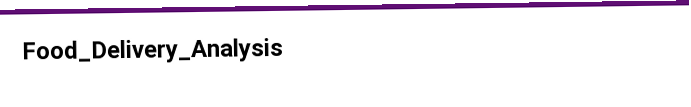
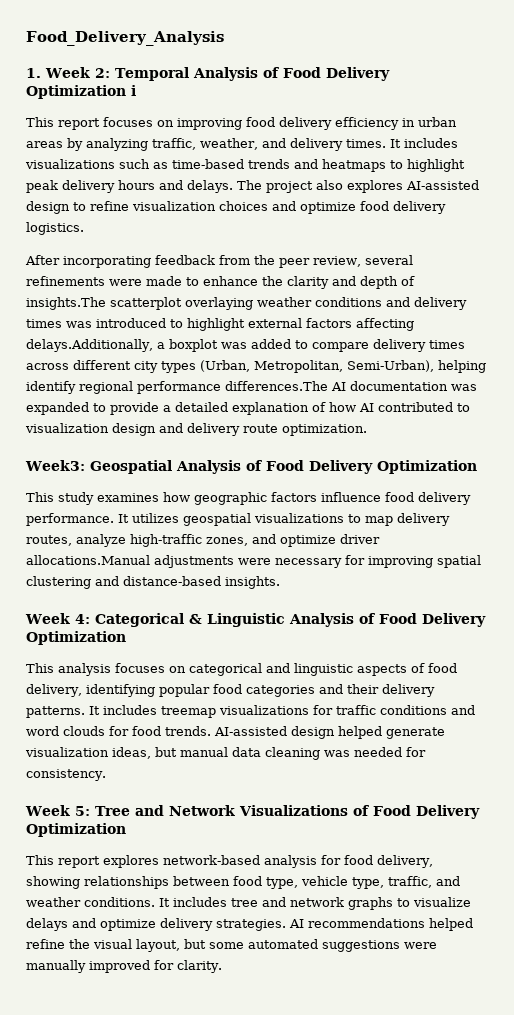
+ 1. Week 2: Temporal Analysis of Food Delivery Optimization i
+ This report focuses on improving food delivery efficiency in urban areas by analyzing traffic, weather, and delivery times. It includes visualizations such as time-based trends and heatmaps to highlight peak delivery hours and delays. The project also explores AI-assisted design to refine visualization choices and optimize food delivery logistics.
+ After incorporating feedback from the peer review, several refinements were made to enhance the clarity and depth of insights.The scatterplot overlaying weather conditions and delivery times was introduced to highlight external factors affecting delays.Additionally, a boxplot was added to compare delivery times across different city types (Urban, Metropolitan, Semi-Urban), helping identify regional performance differences.The AI documentation was expanded to provide a detailed explanation of how AI contributed to visualization design and delivery route optimization.
+ Week3: Geospatial Analysis of Food Delivery Optimization
+ This study examines how geographic factors influence food delivery performance. It utilizes geospatial visualizations to map delivery routes, analyze high-traffic zones, and optimize driver allocations.Manual adjustments were necessary for improving spatial clustering and distance-based insights.
+ Week 4: Categorical & Linguistic Analysis of Food Delivery Optimization
+ This analysis focuses on categorical and linguistic aspects of food delivery, identifying popular food categories and their delivery patterns. It includes treemap visualizations for traffic conditions and word clouds for food trends. AI-assisted design helped generate visualization ideas, but manual data cleaning was needed for consistency.
+ Week 5: Tree and Network Visualizations of Food Delivery Optimization
+ This report explores network-based analysis for food delivery, showing relationships between food type, vehicle type, traffic, and weather conditions. It includes tree and network graphs to visualize delays and optimize delivery strategies. AI recommendations helped refine the visual layout, but some automated suggestions were manually improved for clarity.

